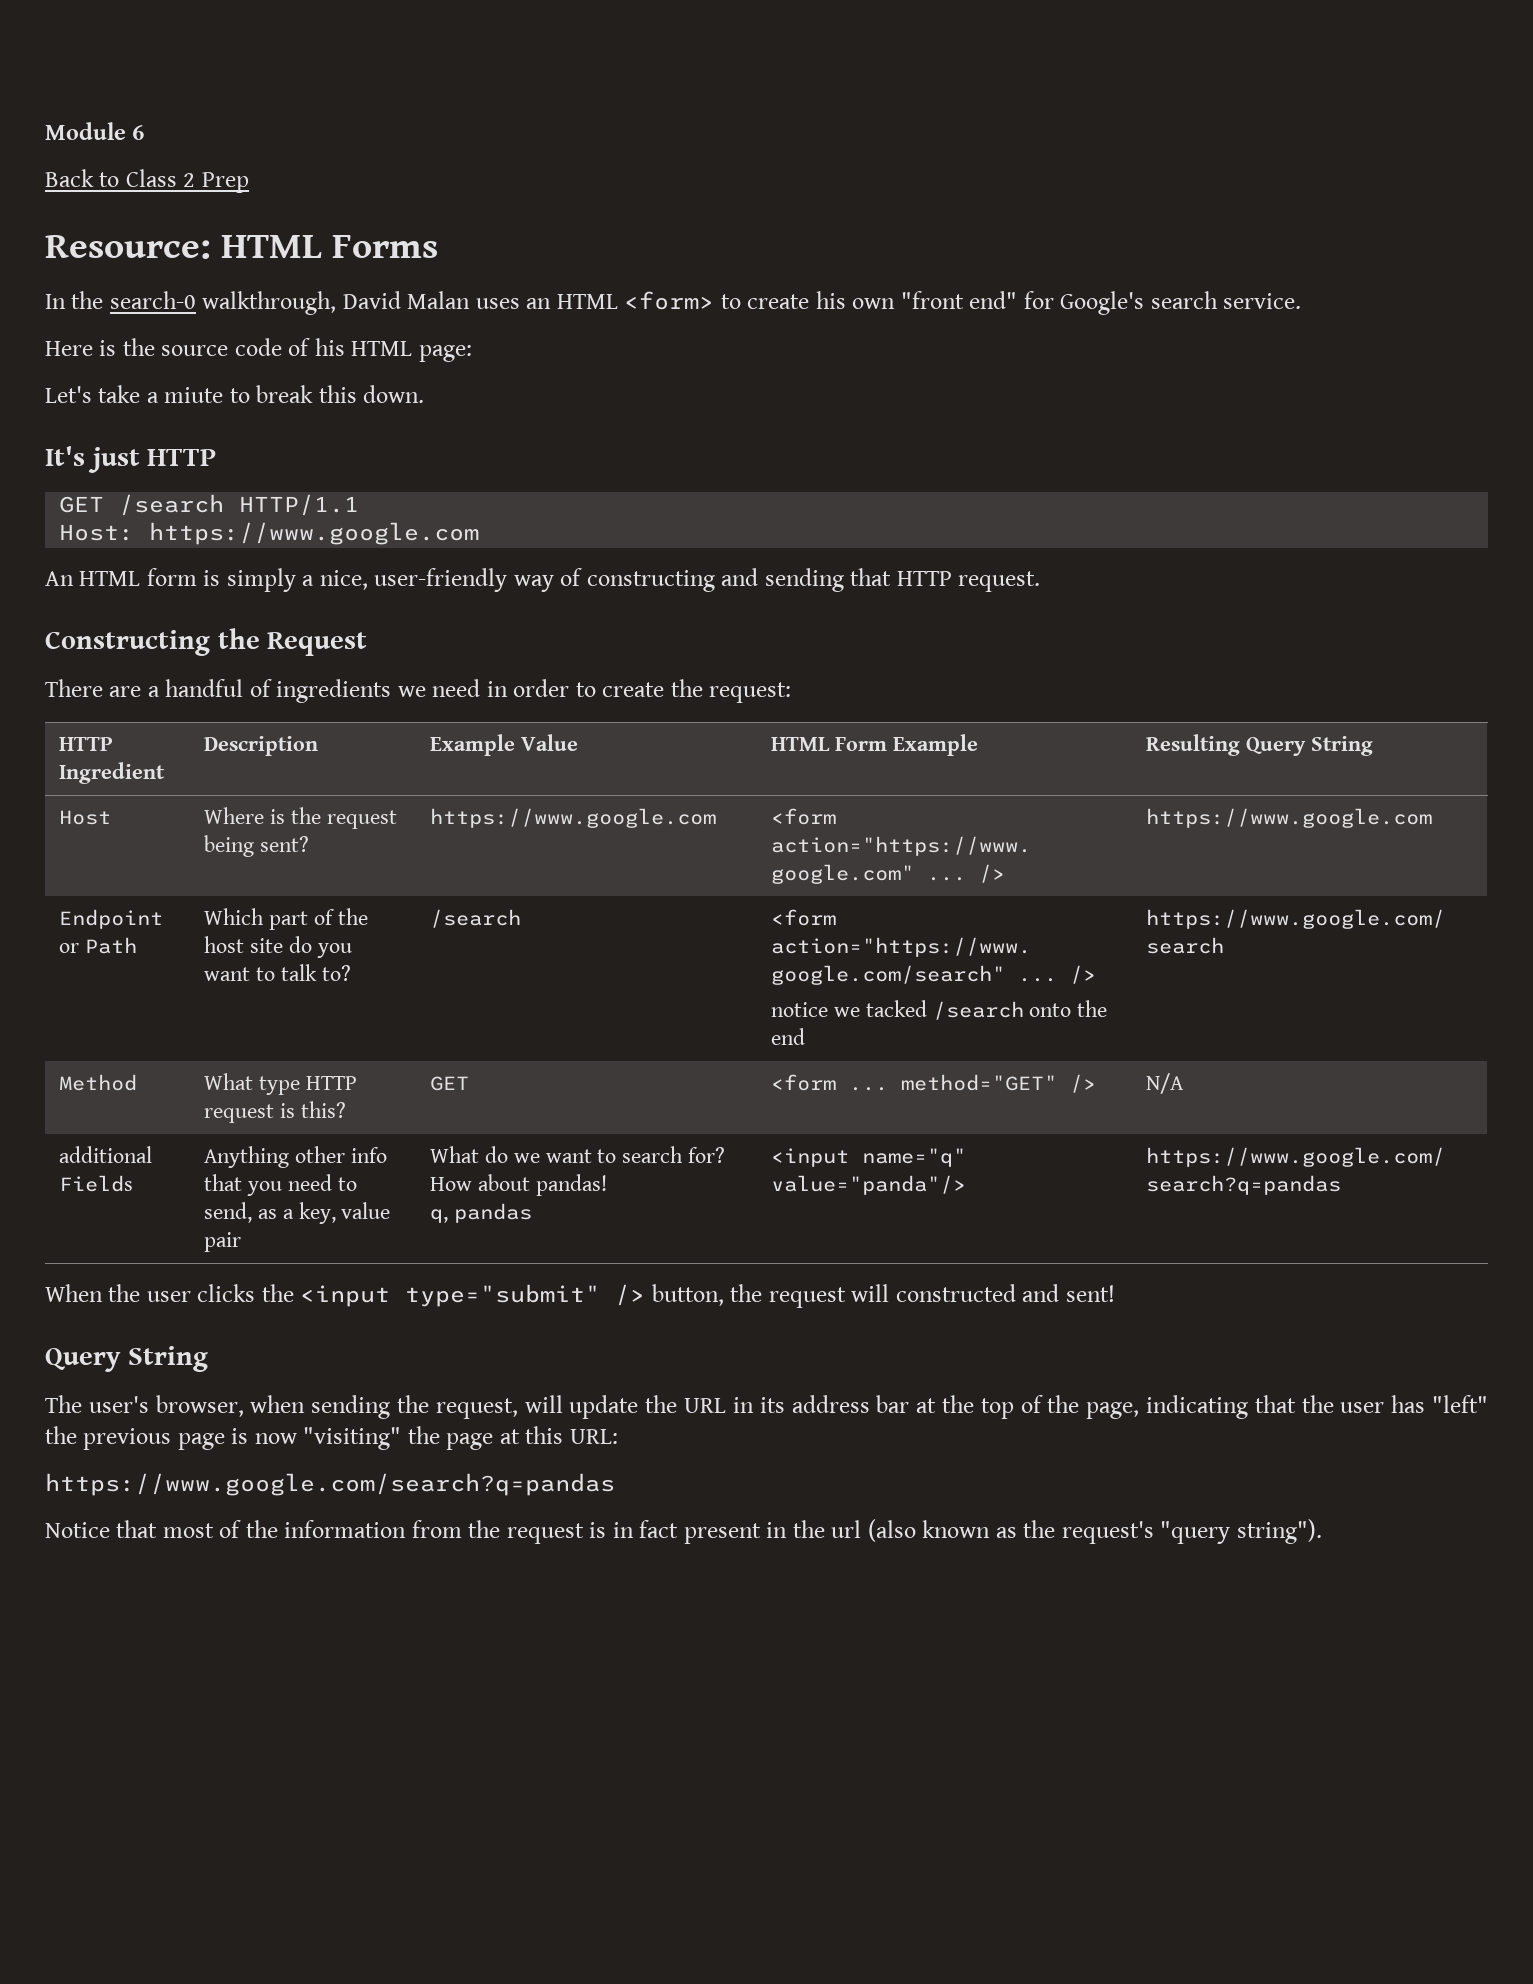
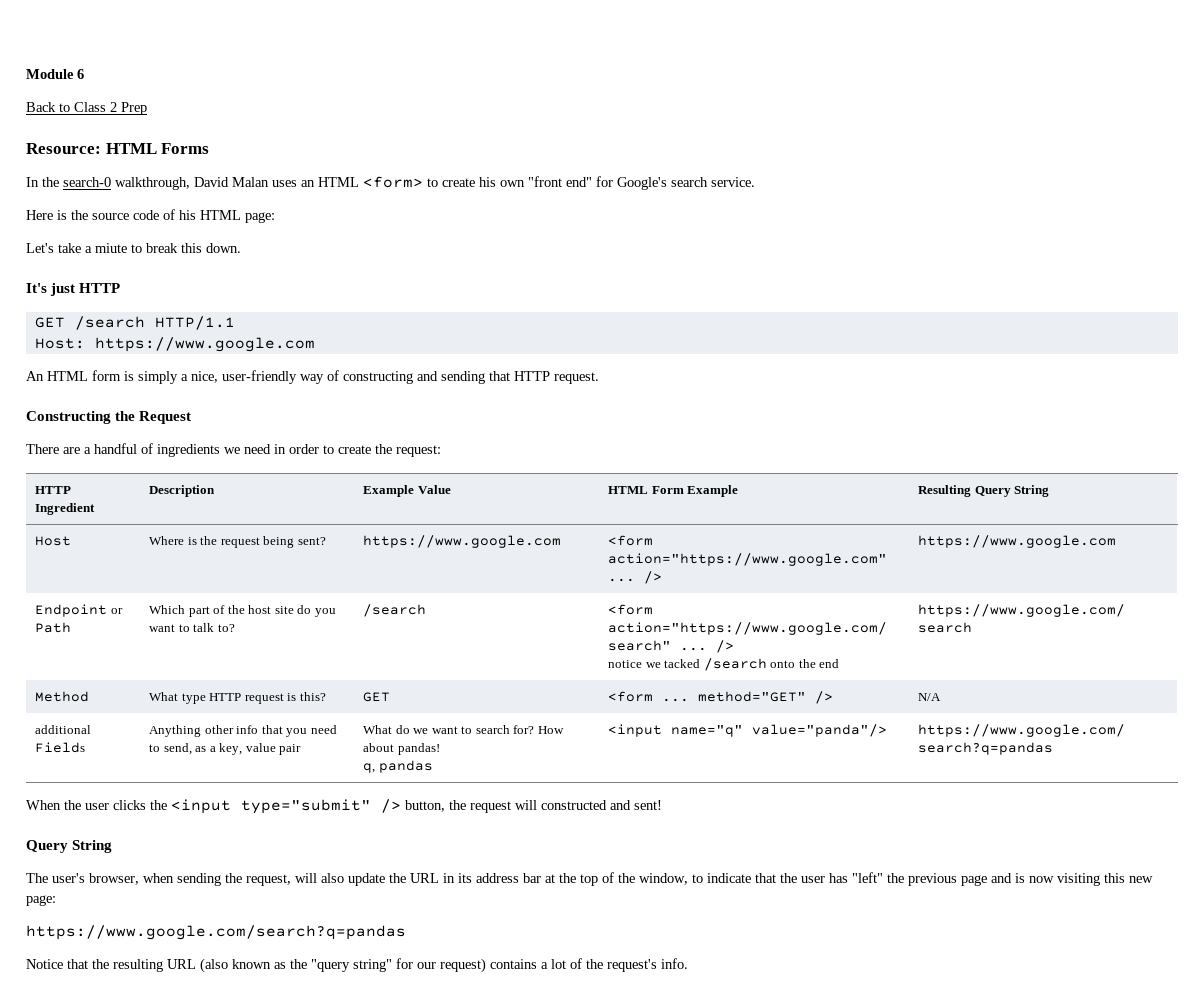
- The user's browser, when sending the request, will update the URL in its address bar at the top of the page, indicating that the user has "left" the previous page is now "visiting" the page at this URL:
+ The user's browser, when sending the request, will also update the URL in its address bar at the top of the window, to indicate that the user has "left" the previous page and is now visiting this new page:
  https://www.google.com/search?q=pandas
- Notice that most of the information from the request is in fact present in the url (also known as the request's "query string").
+ Notice that the resulting URL (also known as the "query string" for our request) contains a lot of the request's info.

